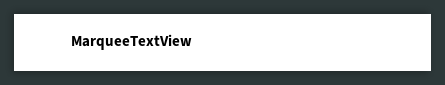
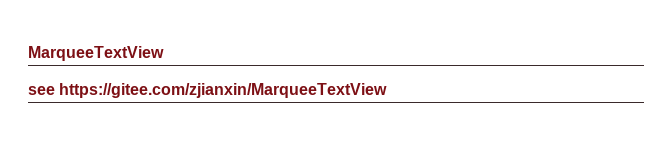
+ see https://gitee.com/zjianxin/MarqueeTextView

